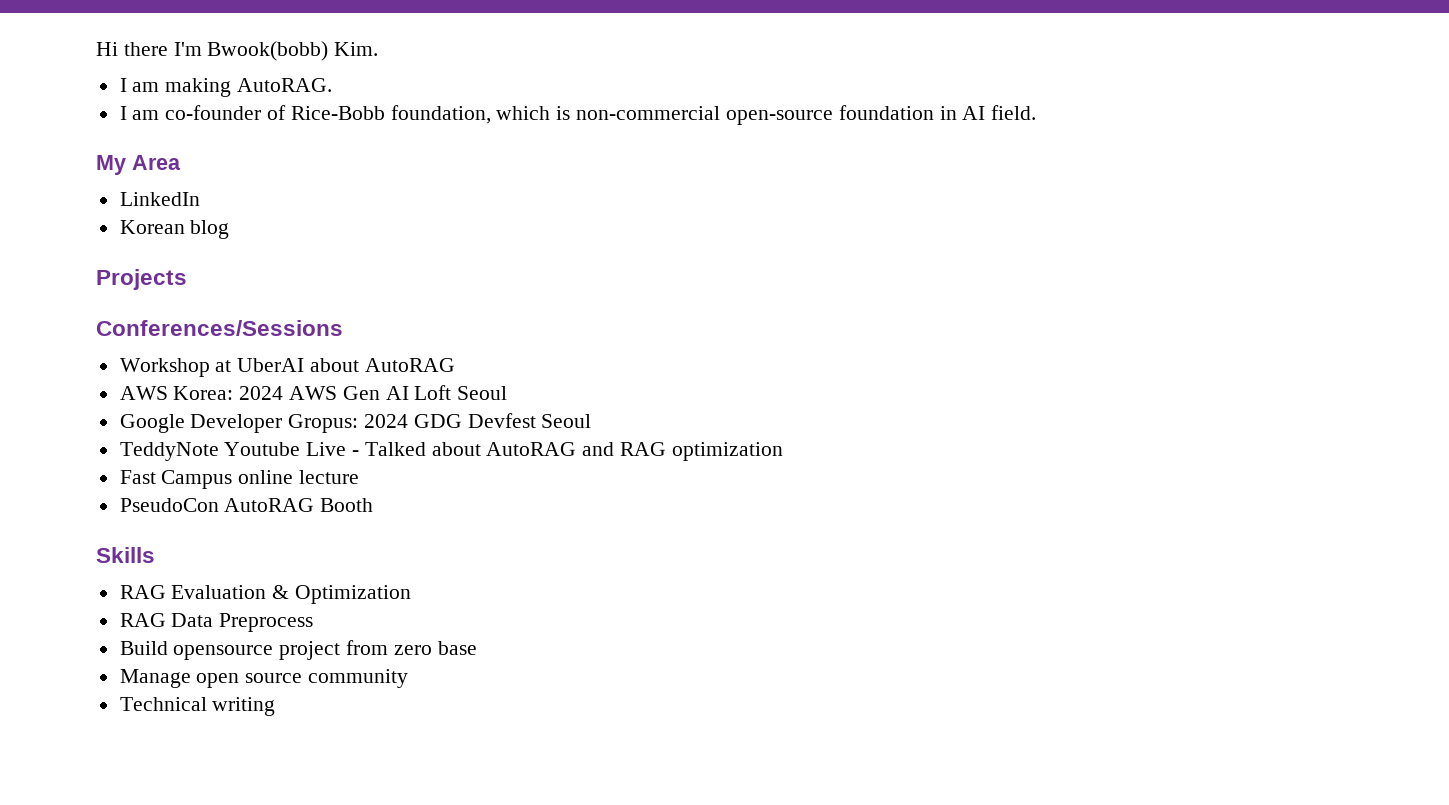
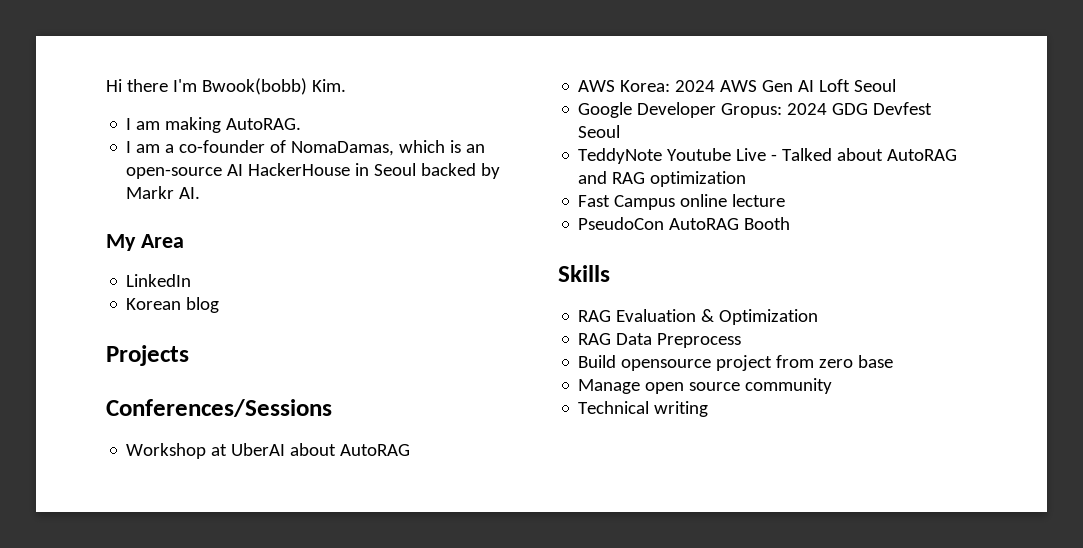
- I am co-founder of Rice-Bobb foundation, which is non-commercial open-source foundation in AI field.
+ I am a co-founder of NomaDamas, which is an open-source AI HackerHouse in Seoul backed by Markr AI.

